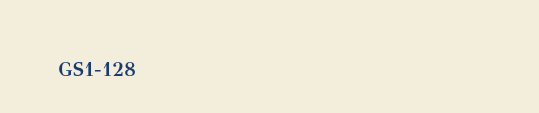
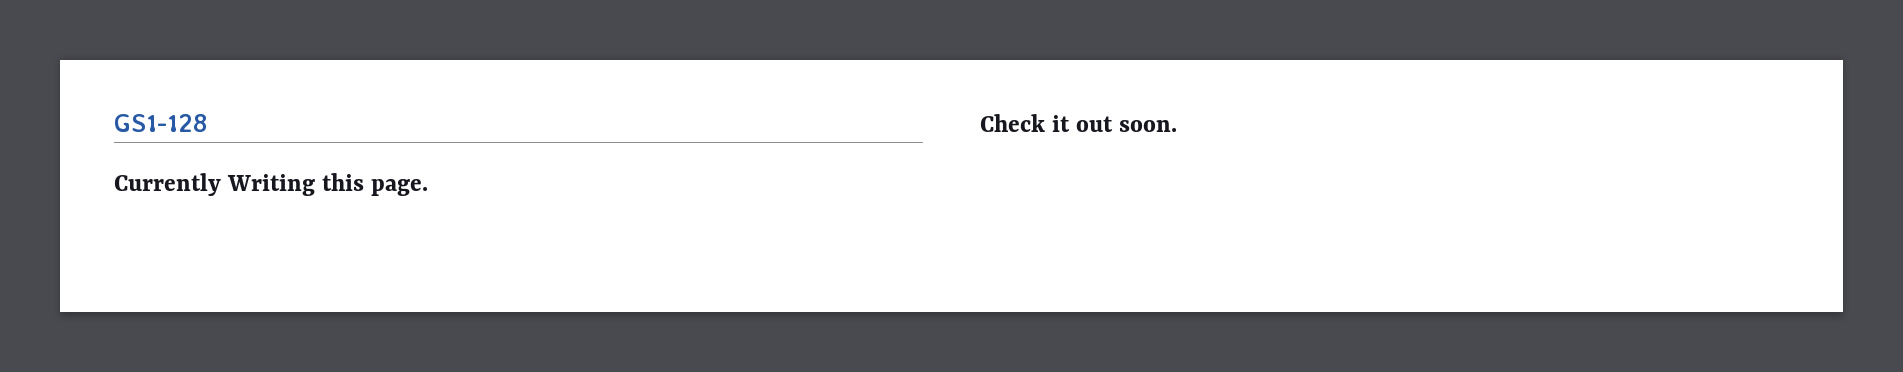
+ Currently Writing this page.
+ Check it out soon.

